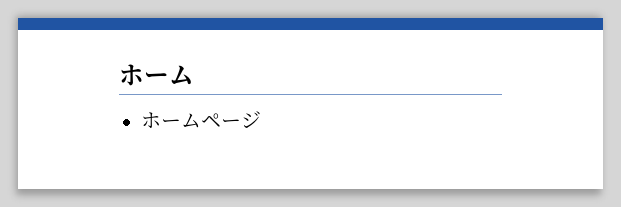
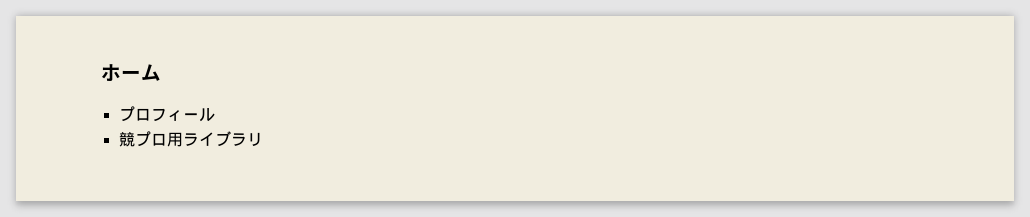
- ホームページ
+ プロフィール
+ 競プロ用ライブラリ

